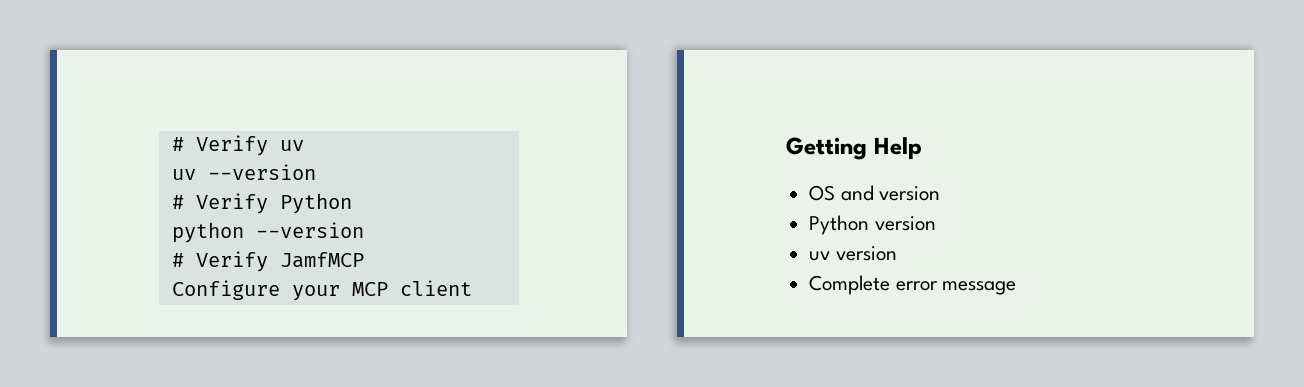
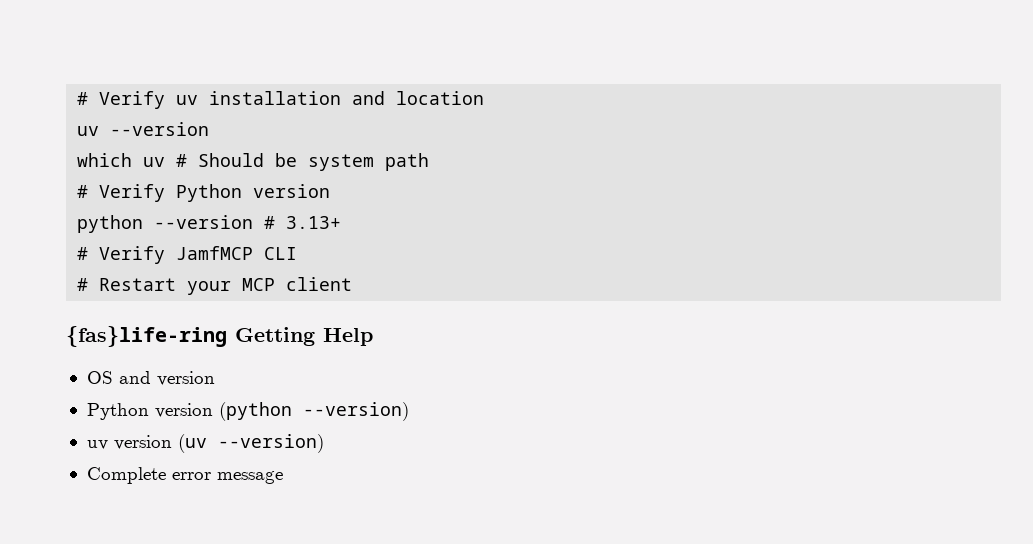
- # Verify uv
+ # Verify uv installation and location
+ which uv # Should be system path
- # Verify Python
+ # Verify Python version
- python --version
+ python --version # 3.13+
- # Verify JamfMCP
- Configure your MCP client
+ # Verify JamfMCP CLI
+ # Restart your MCP client
- Getting Help
+ {fas}life-ring Getting Help
- Python version
+ Python version (python --version)
- uv version
+ uv version (uv --version)

